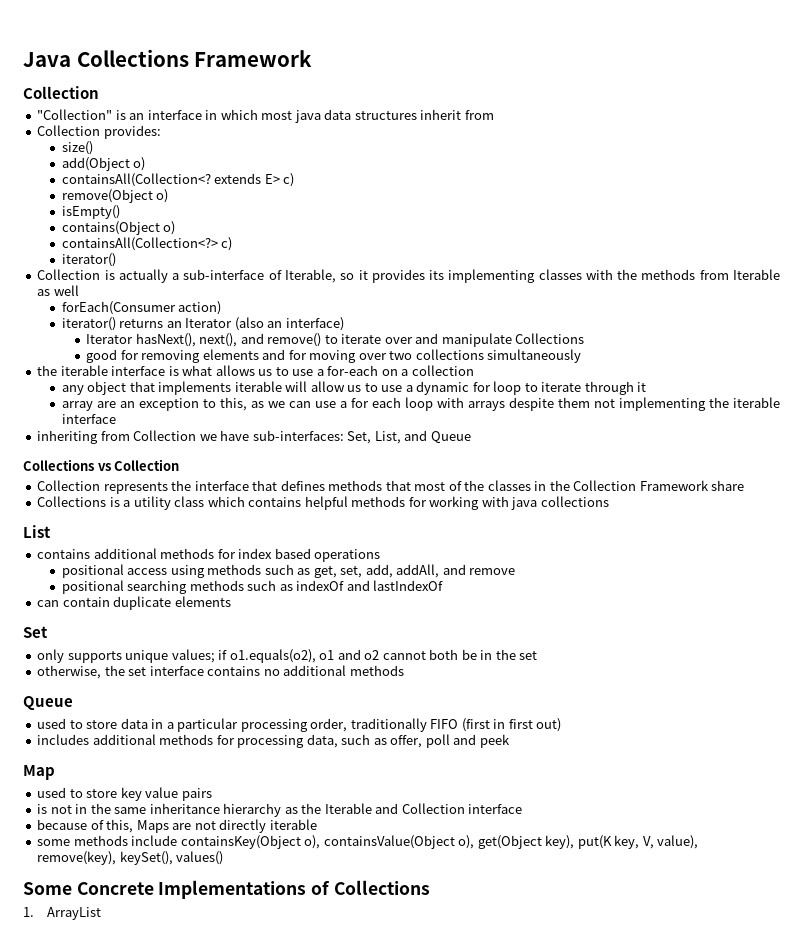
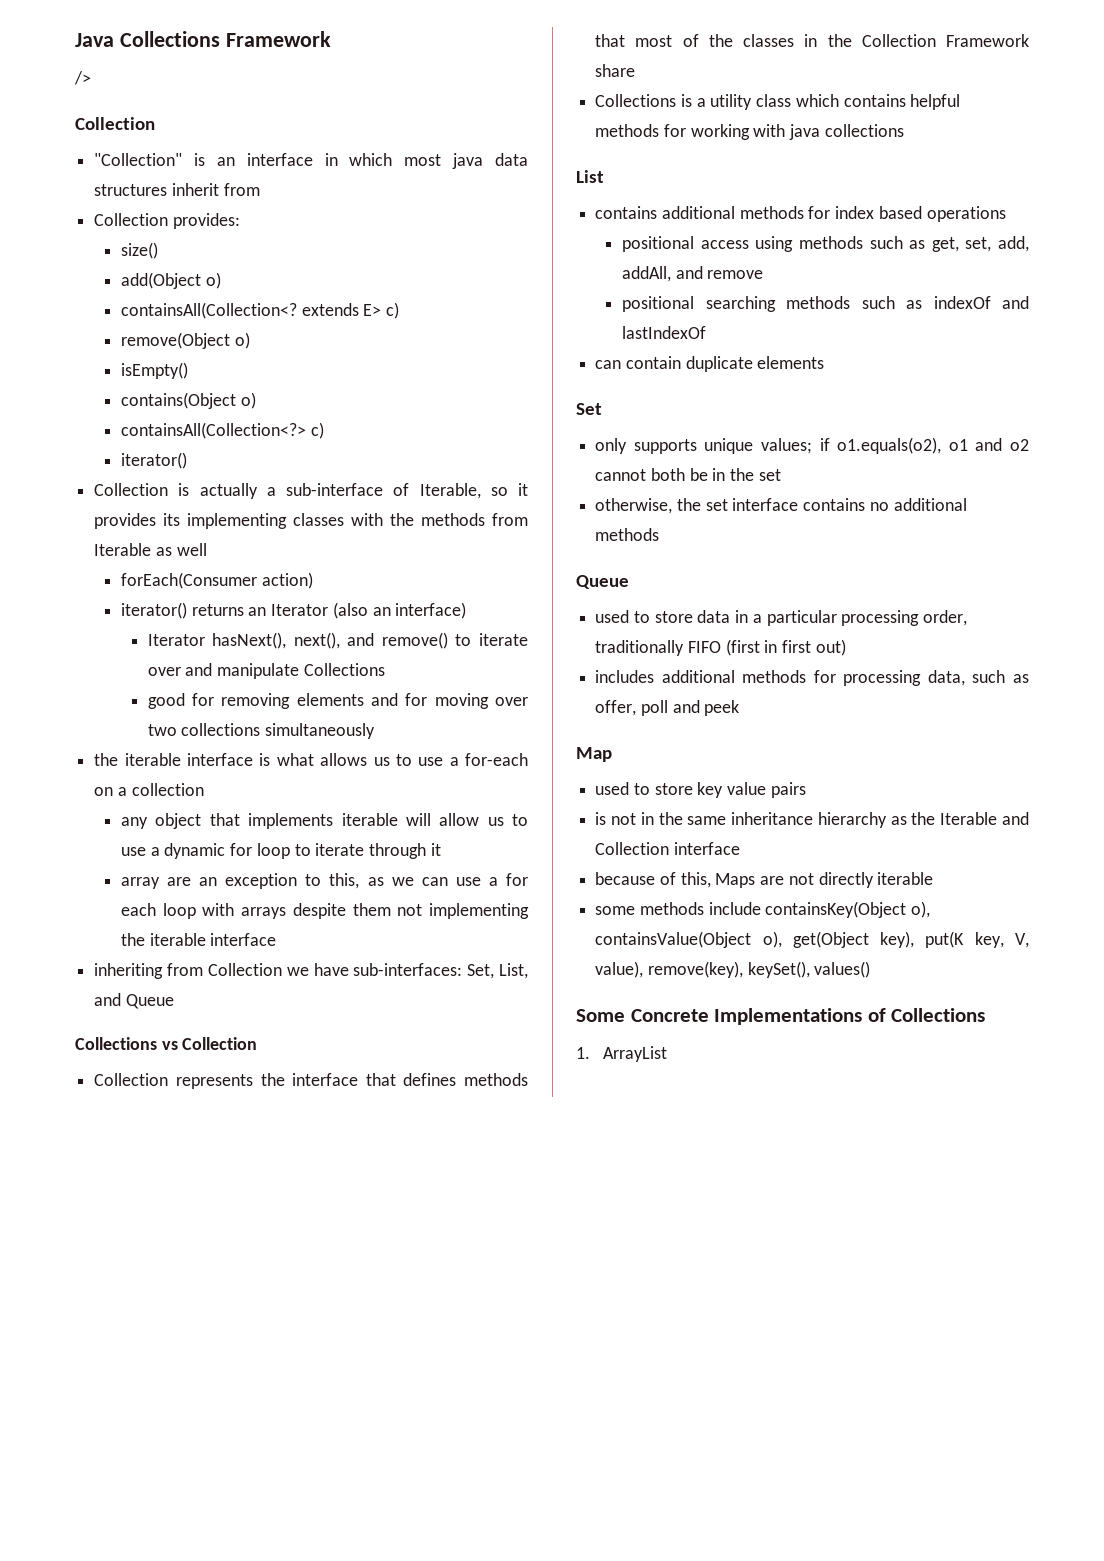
+ />

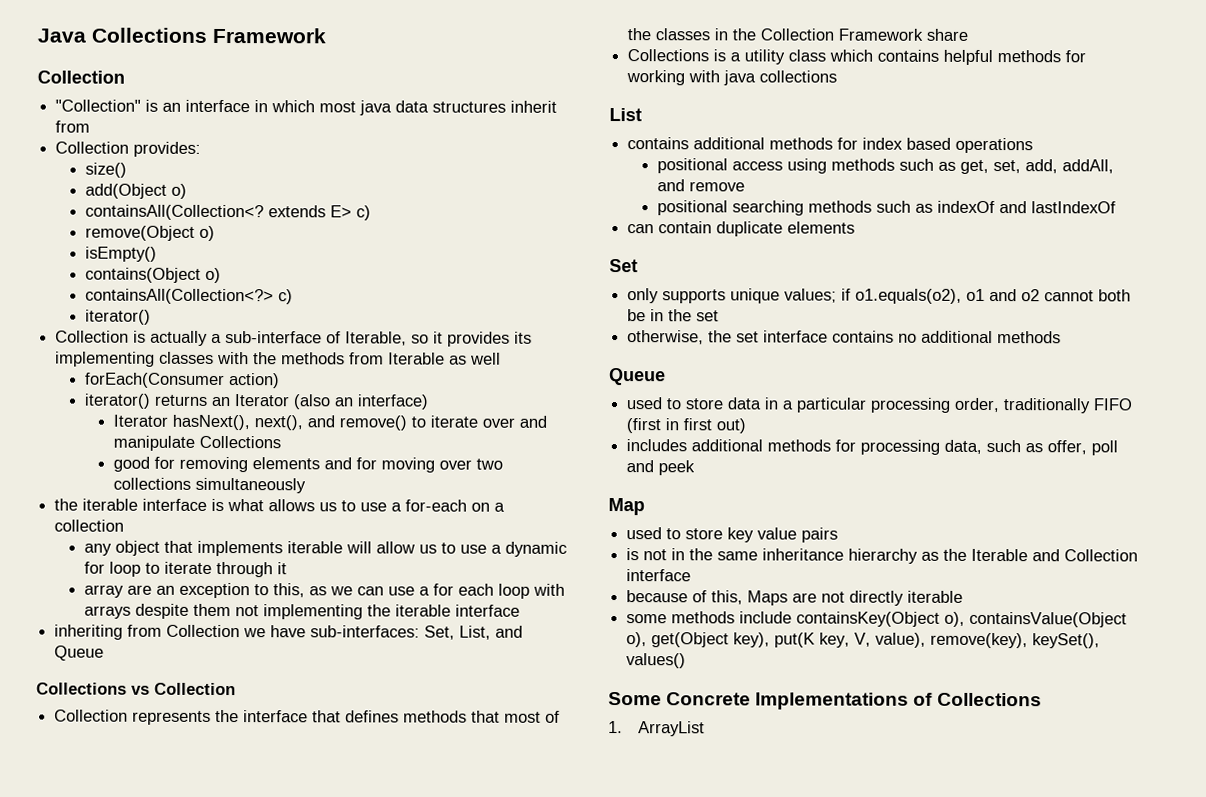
- />

